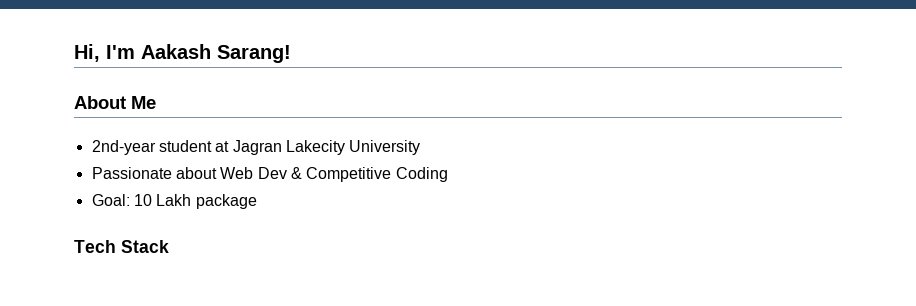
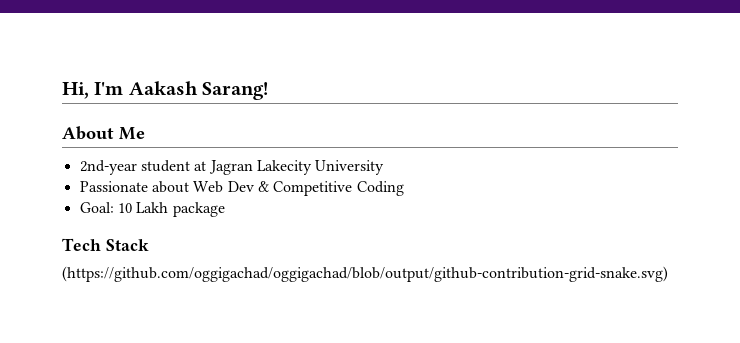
+ (https://github.com/oggigachad/oggigachad/blob/output/github-contribution-grid-snake.svg)

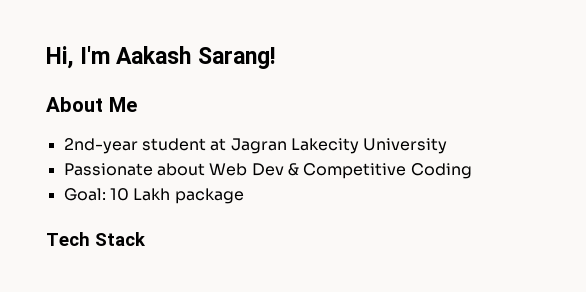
- (https://github.com/oggigachad/oggigachad/blob/output/github-contribution-grid-snake.svg)

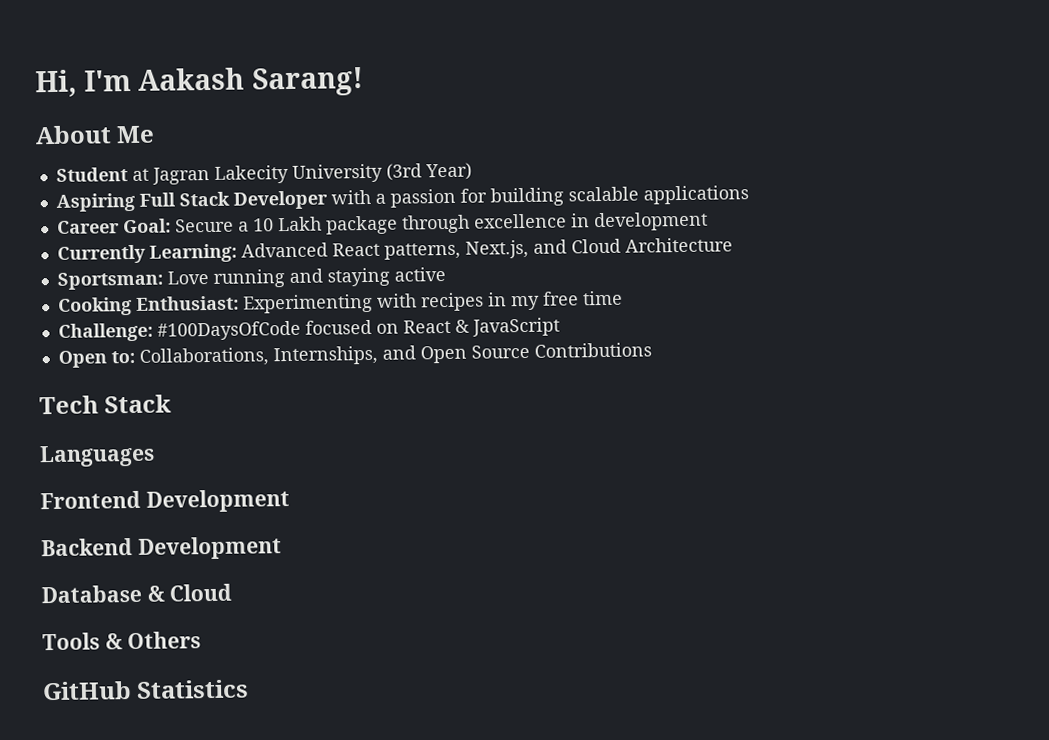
- 2nd-year student at Jagran Lakecity University
- Passionate about Web Dev & Competitive Coding
- Goal: 10 Lakh package
+ Student at Jagran Lakecity University (3rd Year)
+ Aspiring Full Stack Developer with a passion for building scalable applications
+ Career Goal: Secure a 10 Lakh package through excellence in development
+ Currently Learning: Advanced React patterns, Next.js, and Cloud Architecture
+ Sportsman: Love running and staying active
+ Cooking Enthusiast: Experimenting with recipes in my free time
+ Challenge: #100DaysOfCode focused on React & JavaScript
+ Open to: Collaborations, Internships, and Open Source Contributions
  Tech Stack
+ Languages
+ Frontend Development
+ Backend Development
+ Database & Cloud
+ Tools & Others
+ GitHub Statistics

